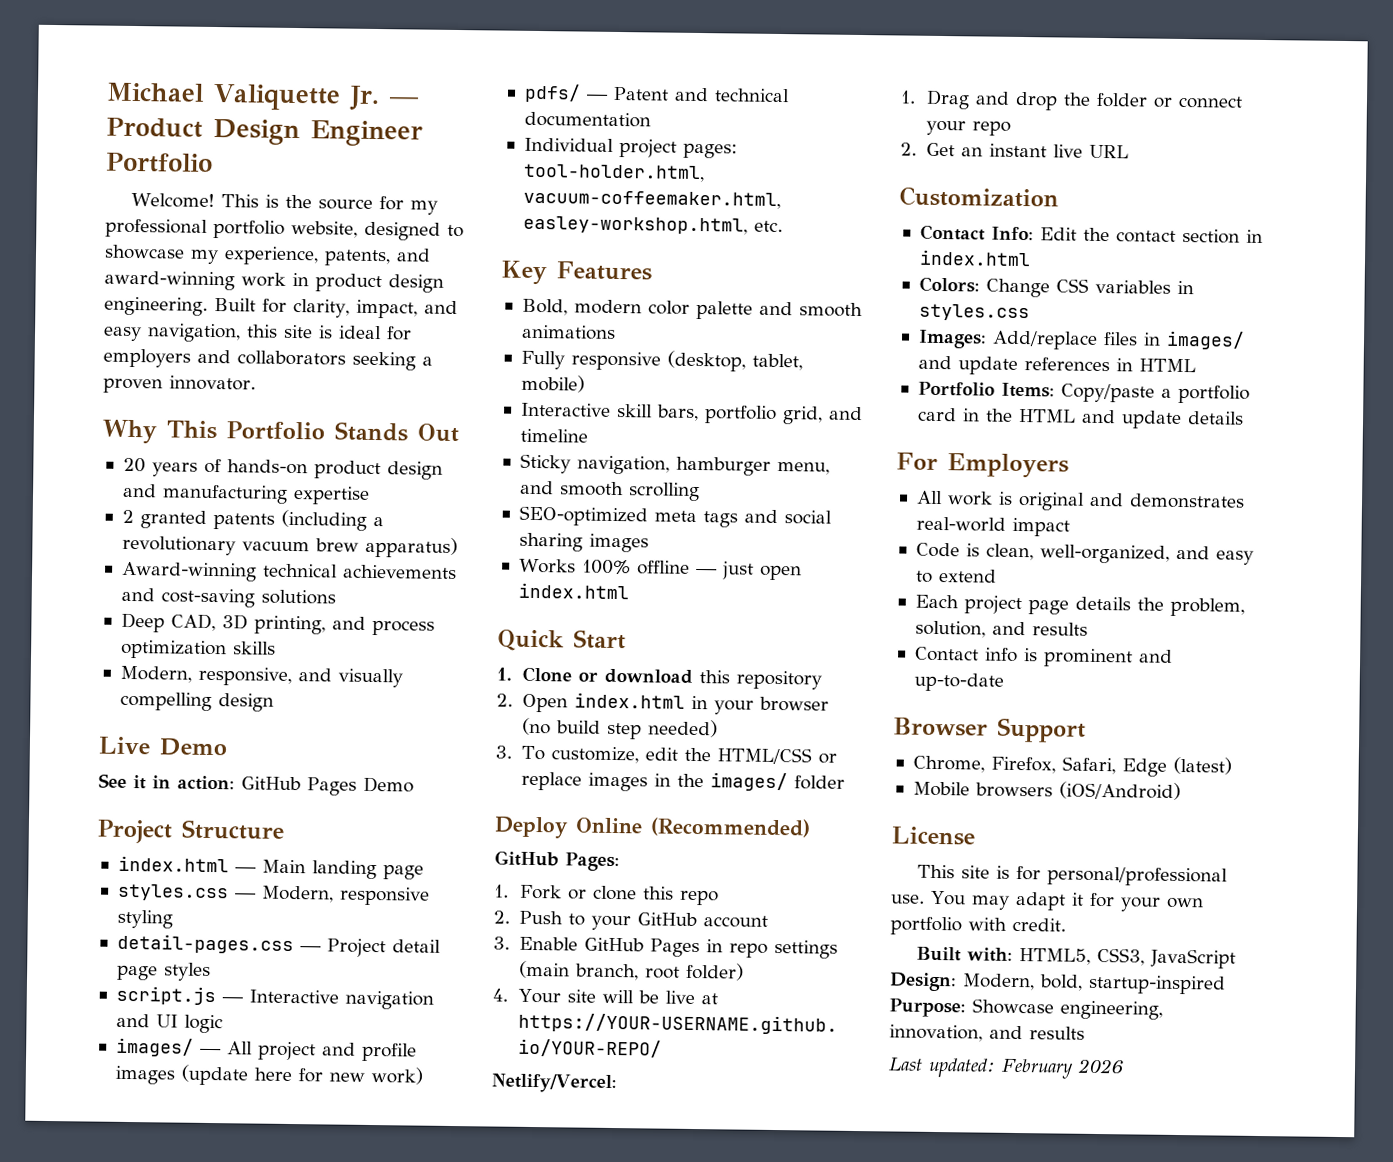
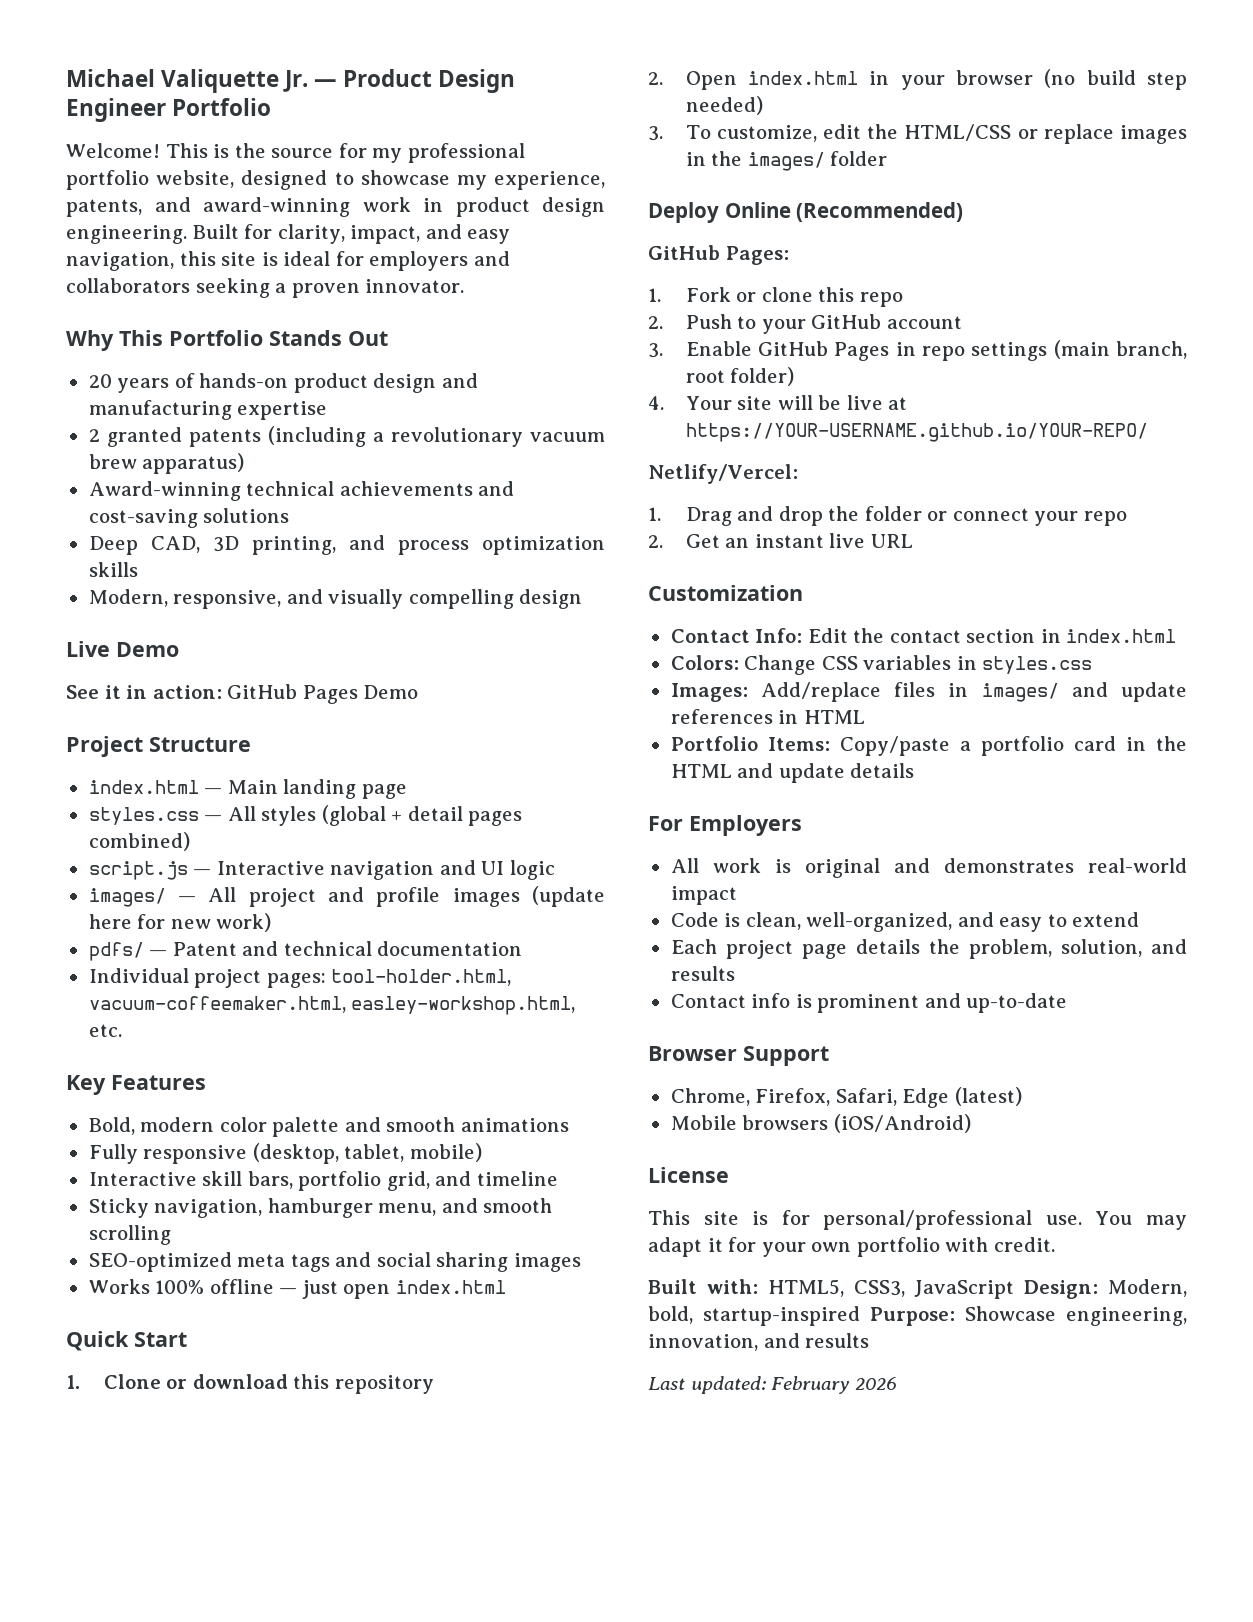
- styles.css — Modern, responsive styling
- detail-pages.css — Project detail page styles
+ styles.css — All styles (global + detail pages combined)

